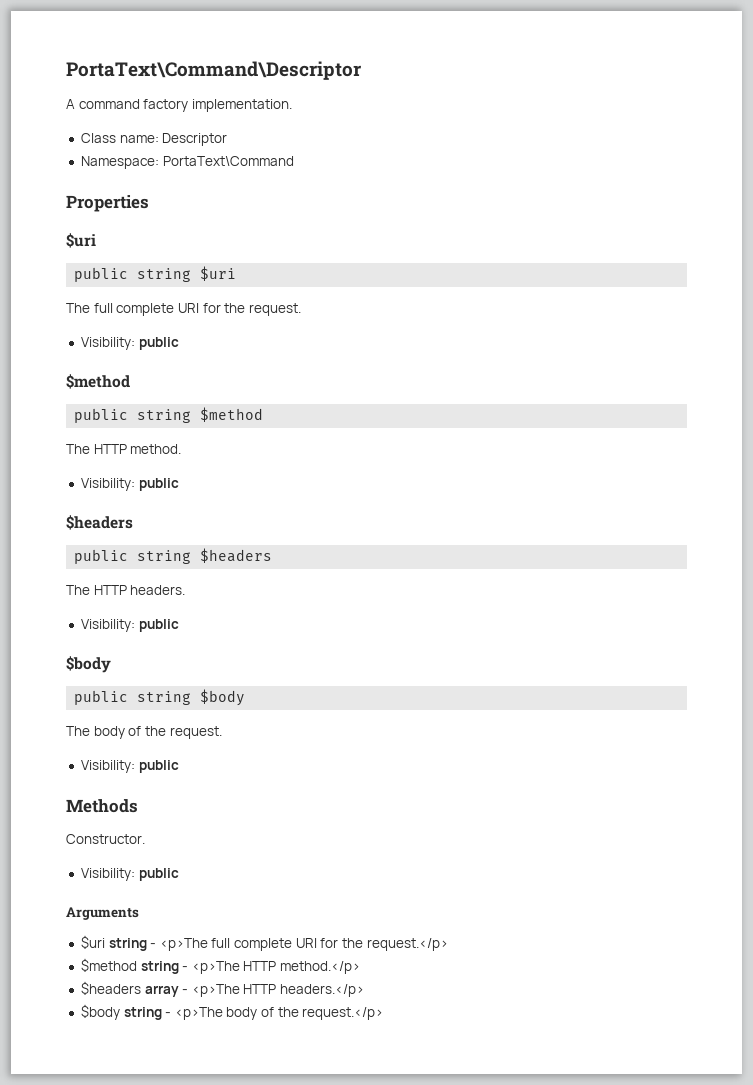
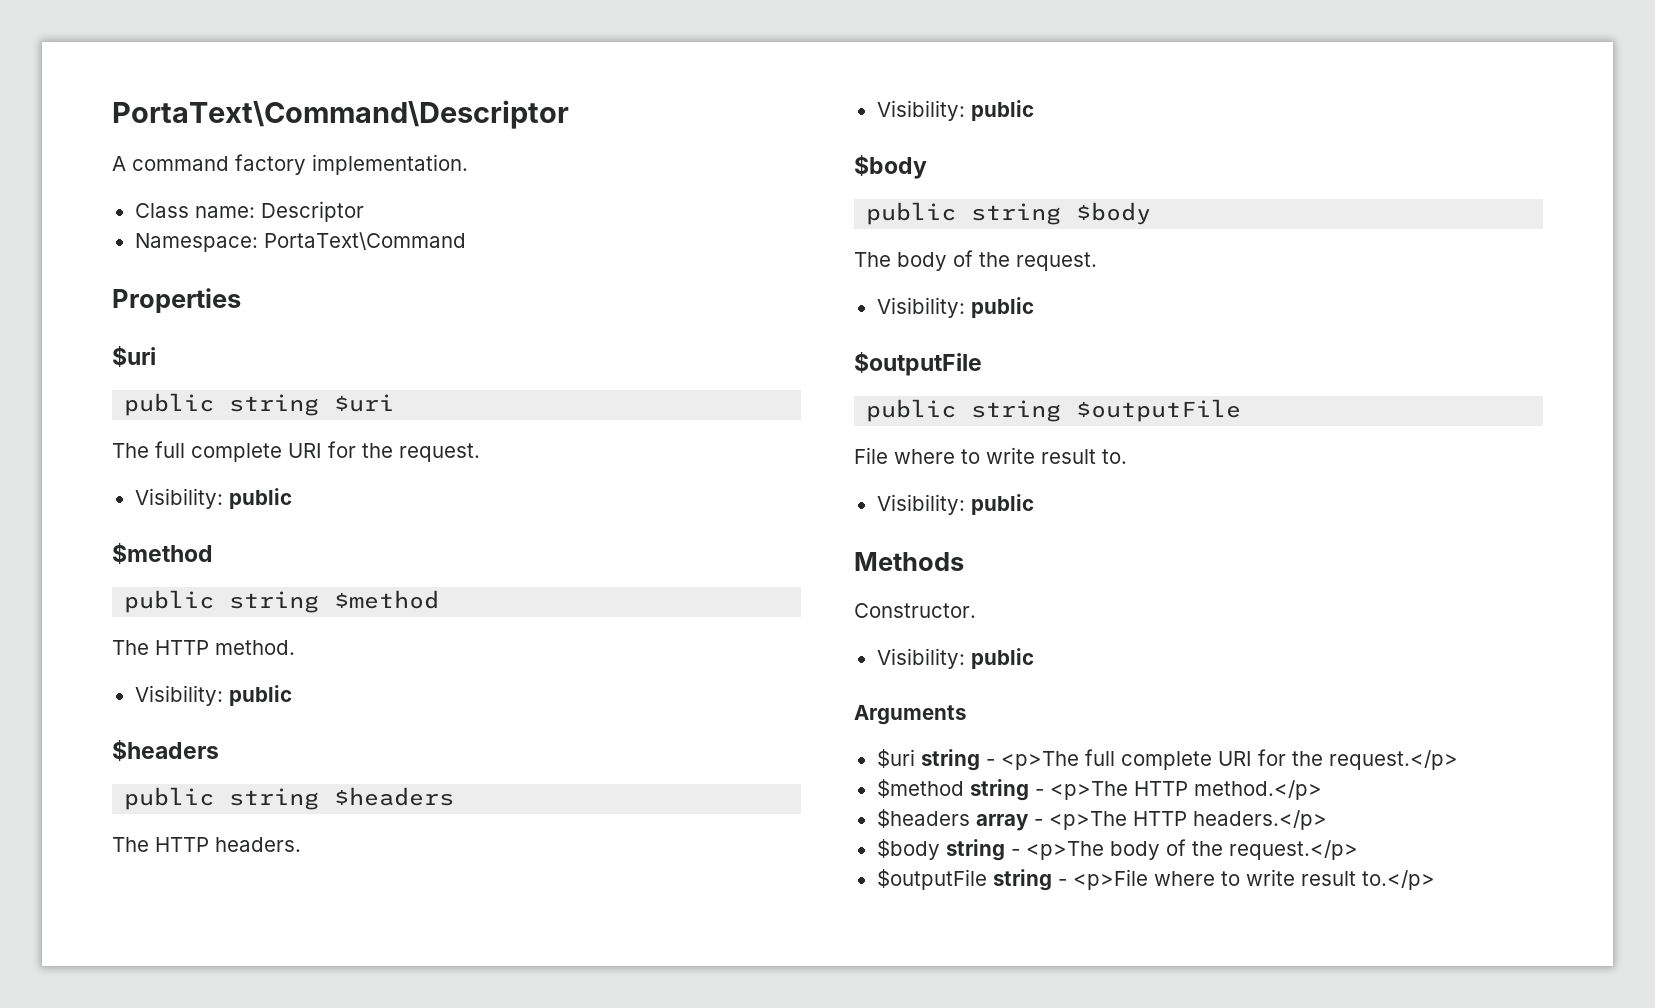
  The body of the request.
+ Visibility: public
+ $outputFile
+ public string $outputFile
+ File where to write result to.
+ $outputFile string - <p>File where to write result to.</p>

